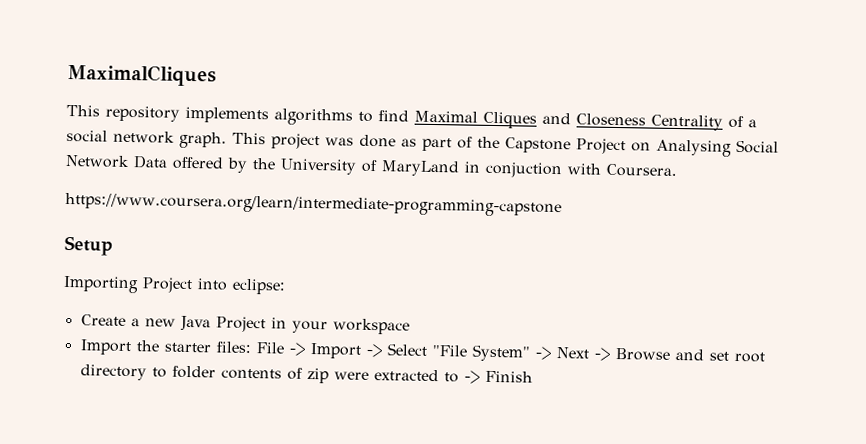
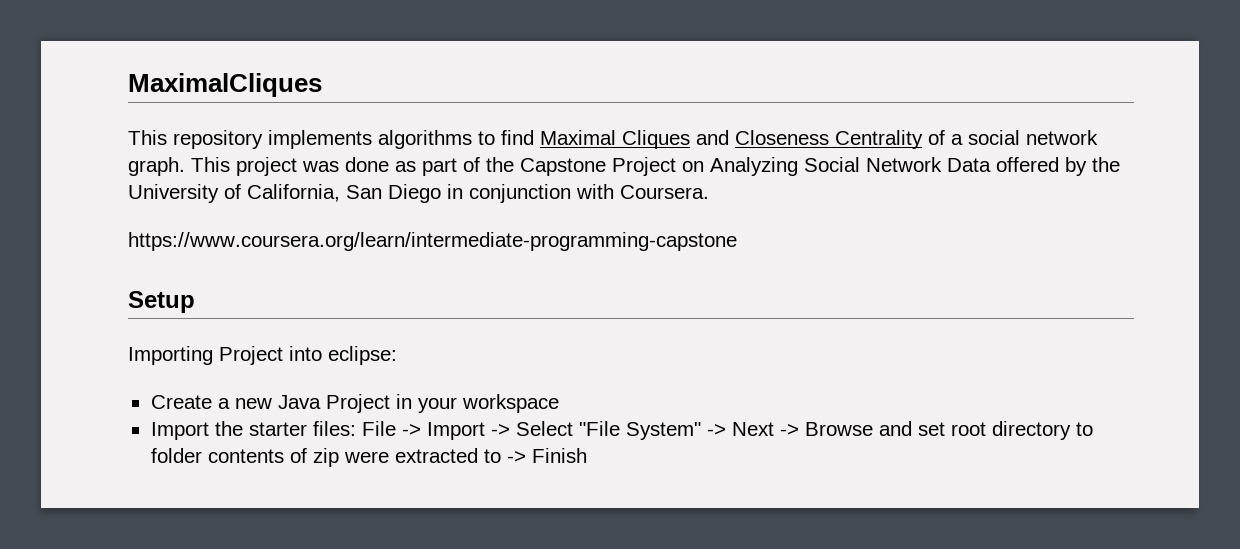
- This project was done as part of the Capstone Project on Analysing Social Network Data offered by the University of MaryLand in conjuction with Coursera.
+ This project was done as part of the Capstone Project on Analyzing Social Network Data offered by the University of California, San Diego in conjunction with Coursera.

